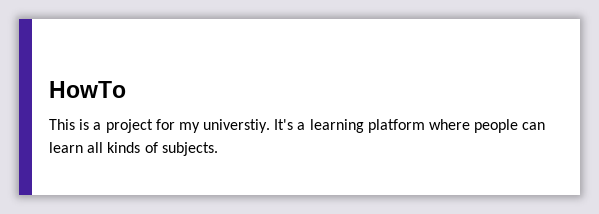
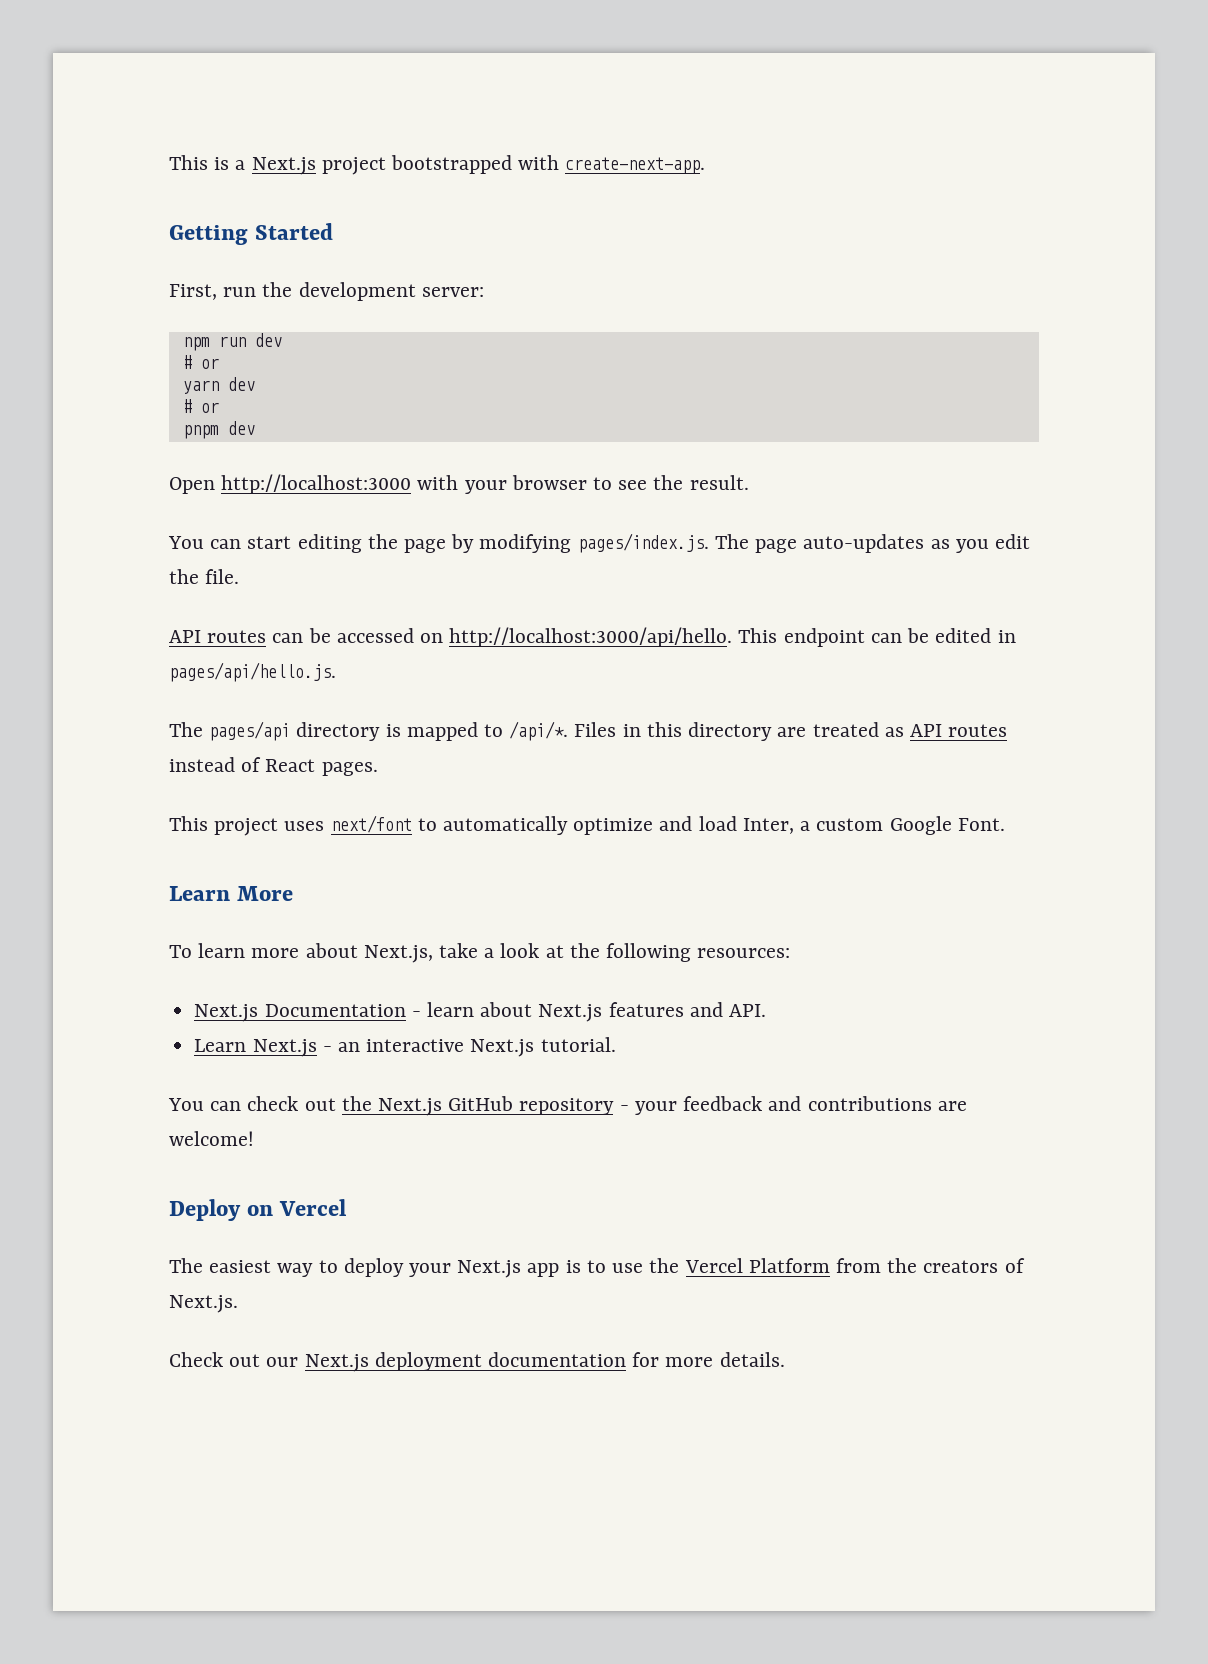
- HowTo
- This is a project for my universtiy. It's a learning platform where people can learn all kinds of subjects.
+ This is a Next.js project bootstrapped with create-next-app.
+ Getting Started
+ First, run the development server:
+ npm run dev
+ # or
+ yarn dev
+ # or
+ pnpm dev
+ Open http://localhost:3000 with your browser to see the result.
+ You can start editing the page by modifying pages/index.js. The page auto-updates as you edit the file.
+ API routes can be accessed on http://localhost:3000/api/hello. This endpoint can be edited in pages/api/hello.js.
+ The pages/api directory is mapped to /api/*. Files in this directory are treated as API routes instead of React pages.
+ This project uses next/font to automatically optimize and load Inter, a custom Google Font.
+ Learn More
+ To learn more about Next.js, take a look at the following resources:
+ Next.js Documentation - learn about Next.js features and API.
+ Learn Next.js - an interactive Next.js tutorial.
+ You can check out the Next.js GitHub repository - your feedback and contributions are welcome!
+ Deploy on Vercel
+ The easiest way to deploy your Next.js app is to use the Vercel Platform from the creators of Next.js.
+ Check out our Next.js deployment documentation for more details.

